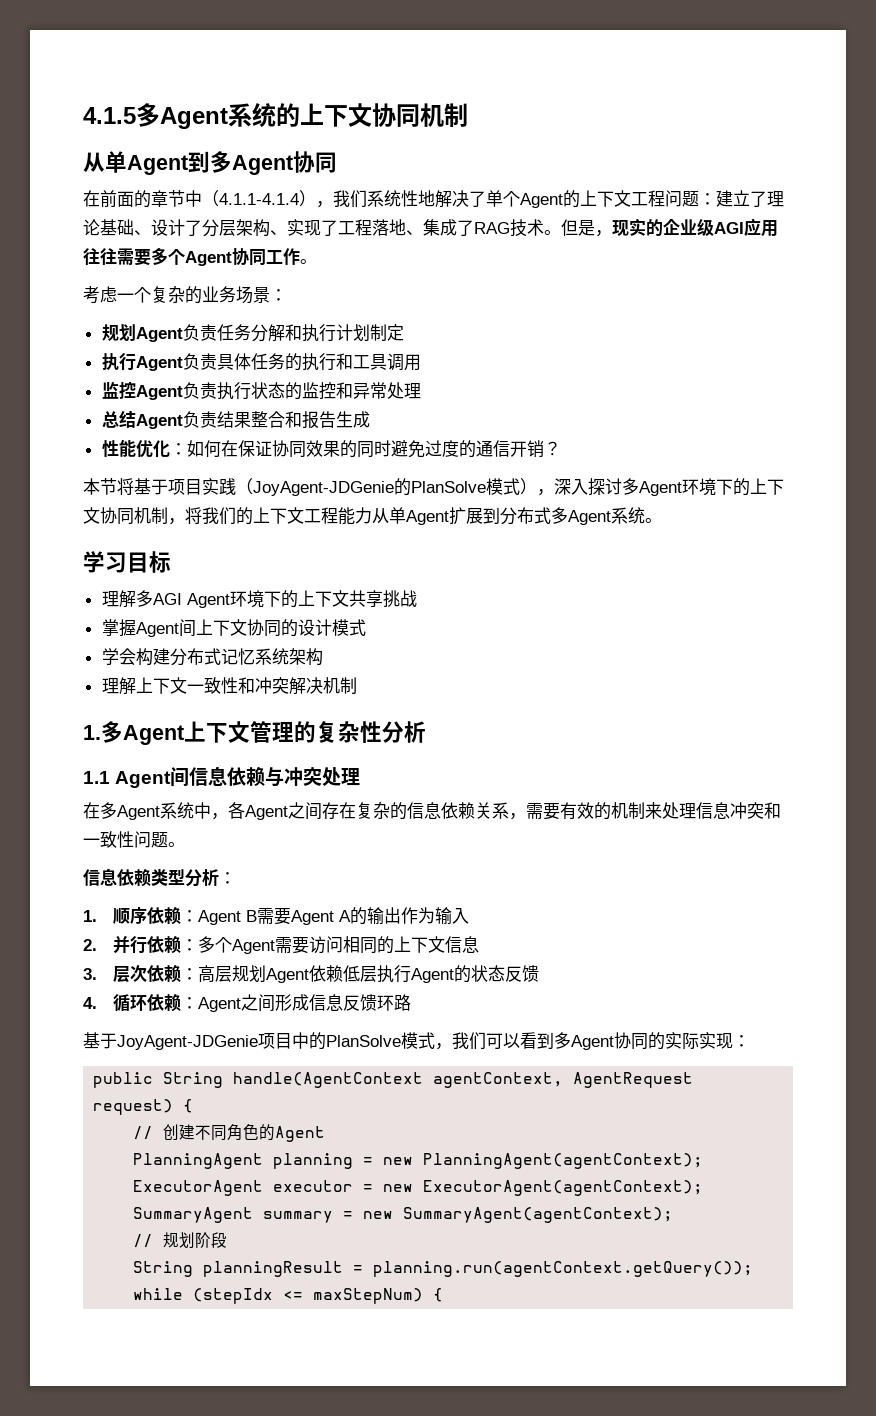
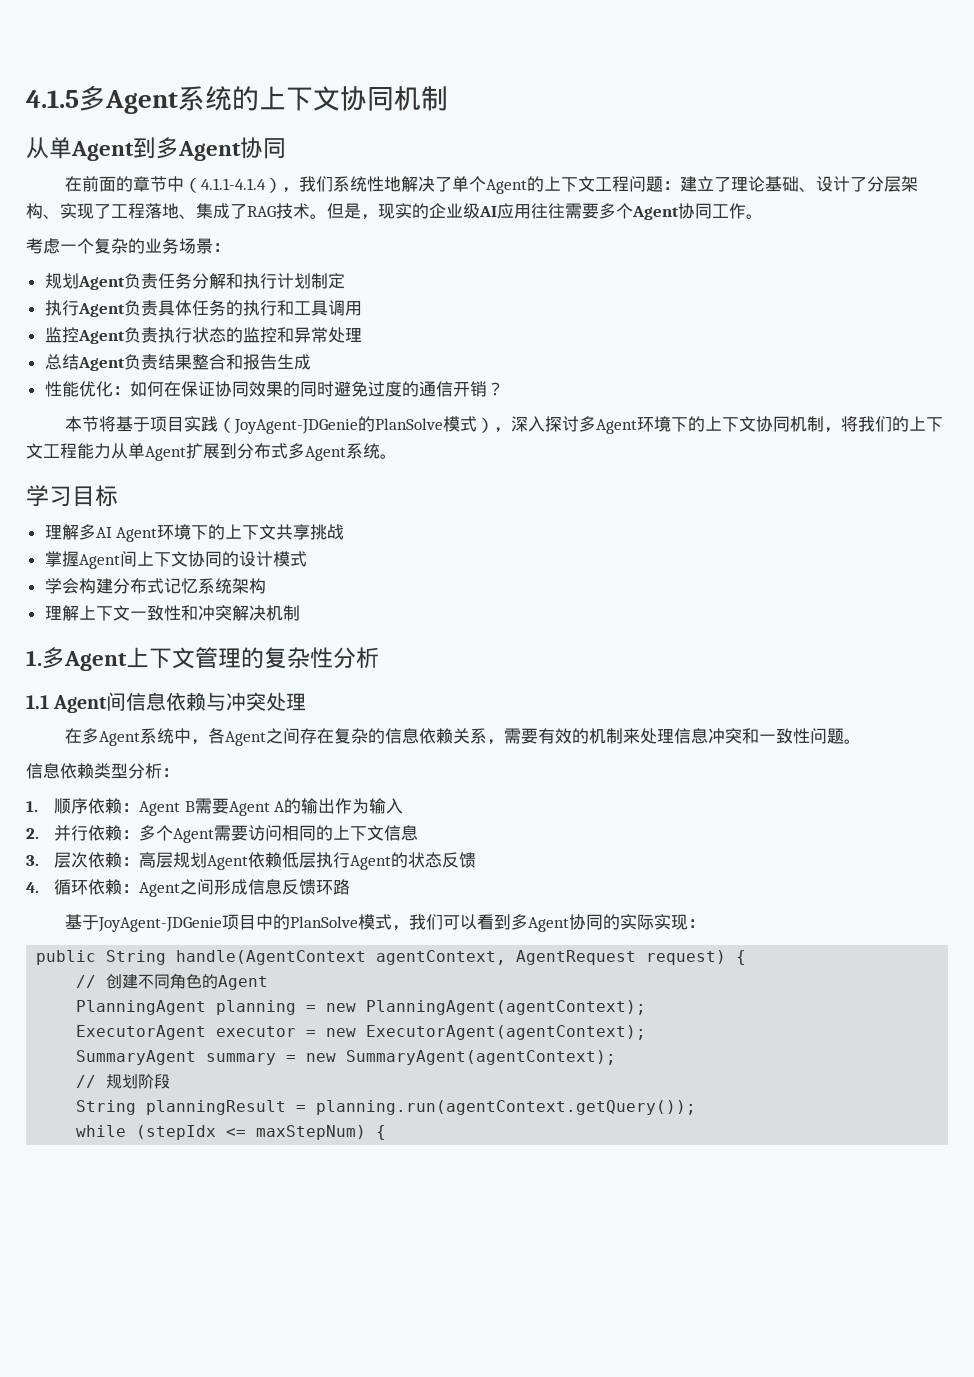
- 但是，现实的企业级AGI应用往往需要多个Agent协同工作。
+ 但是，现实的企业级AI应用往往需要多个Agent协同工作。
- 理解多AGI Agent环境下的上下文共享挑战
+ 理解多AI Agent环境下的上下文共享挑战

